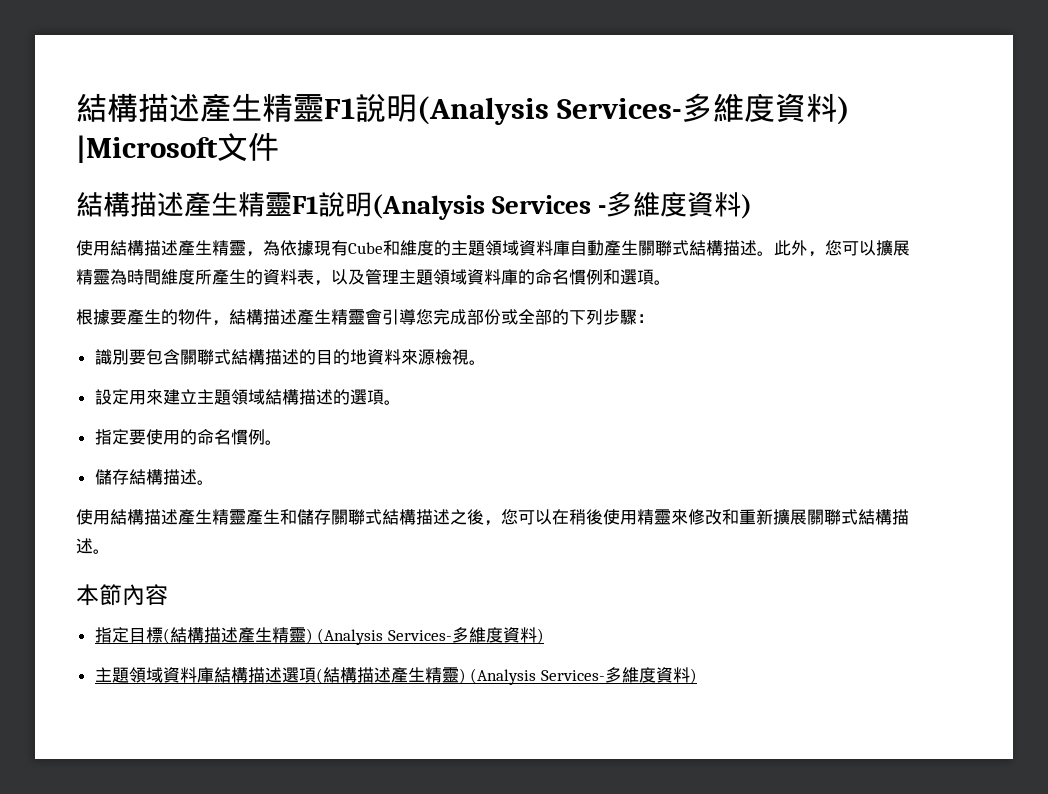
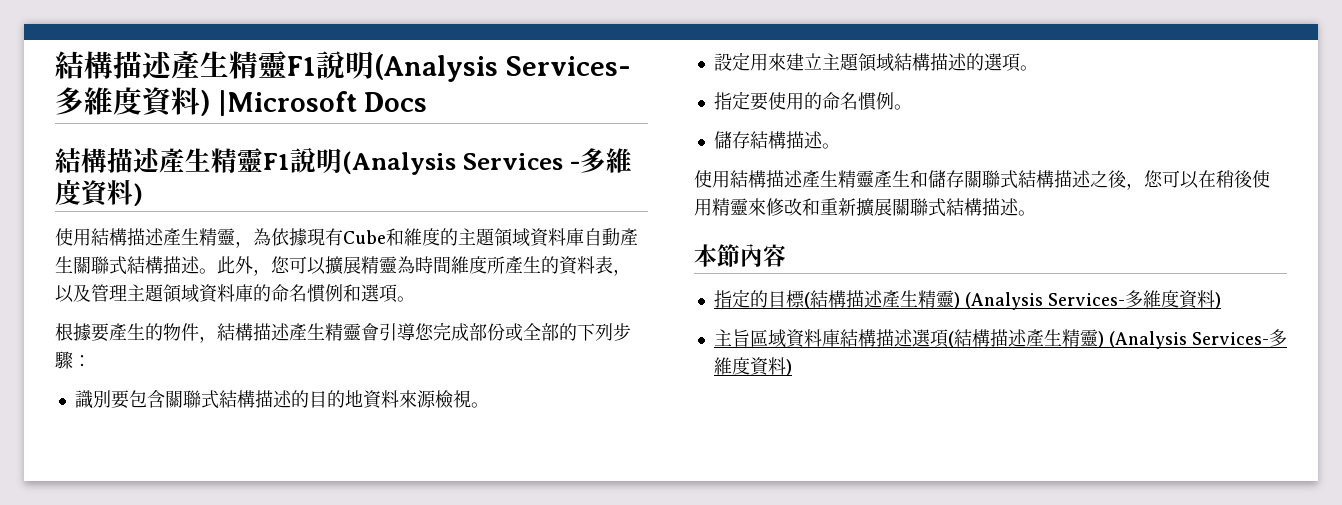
- 結構描述產生精靈F1說明(Analysis Services-多維度資料) |Microsoft文件
+ 結構描述產生精靈F1說明(Analysis Services-多維度資料) |Microsoft Docs
- 指定目標(結構描述產生精靈) (Analysis Services-多維度資料)
+ 指定的目標(結構描述產生精靈) (Analysis Services-多維度資料)
- 主題領域資料庫結構描述選項(結構描述產生精靈) (Analysis Services-多維度資料)
+ 主旨區域資料庫結構描述選項(結構描述產生精靈) (Analysis Services-多維度資料)

